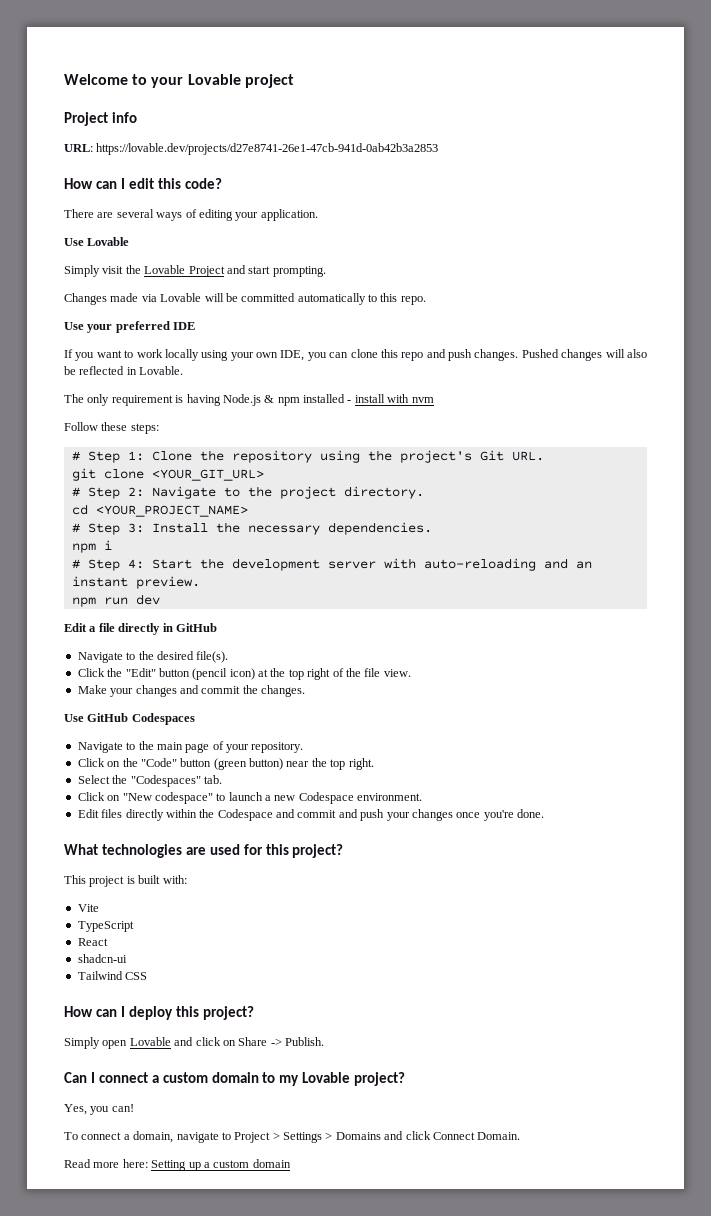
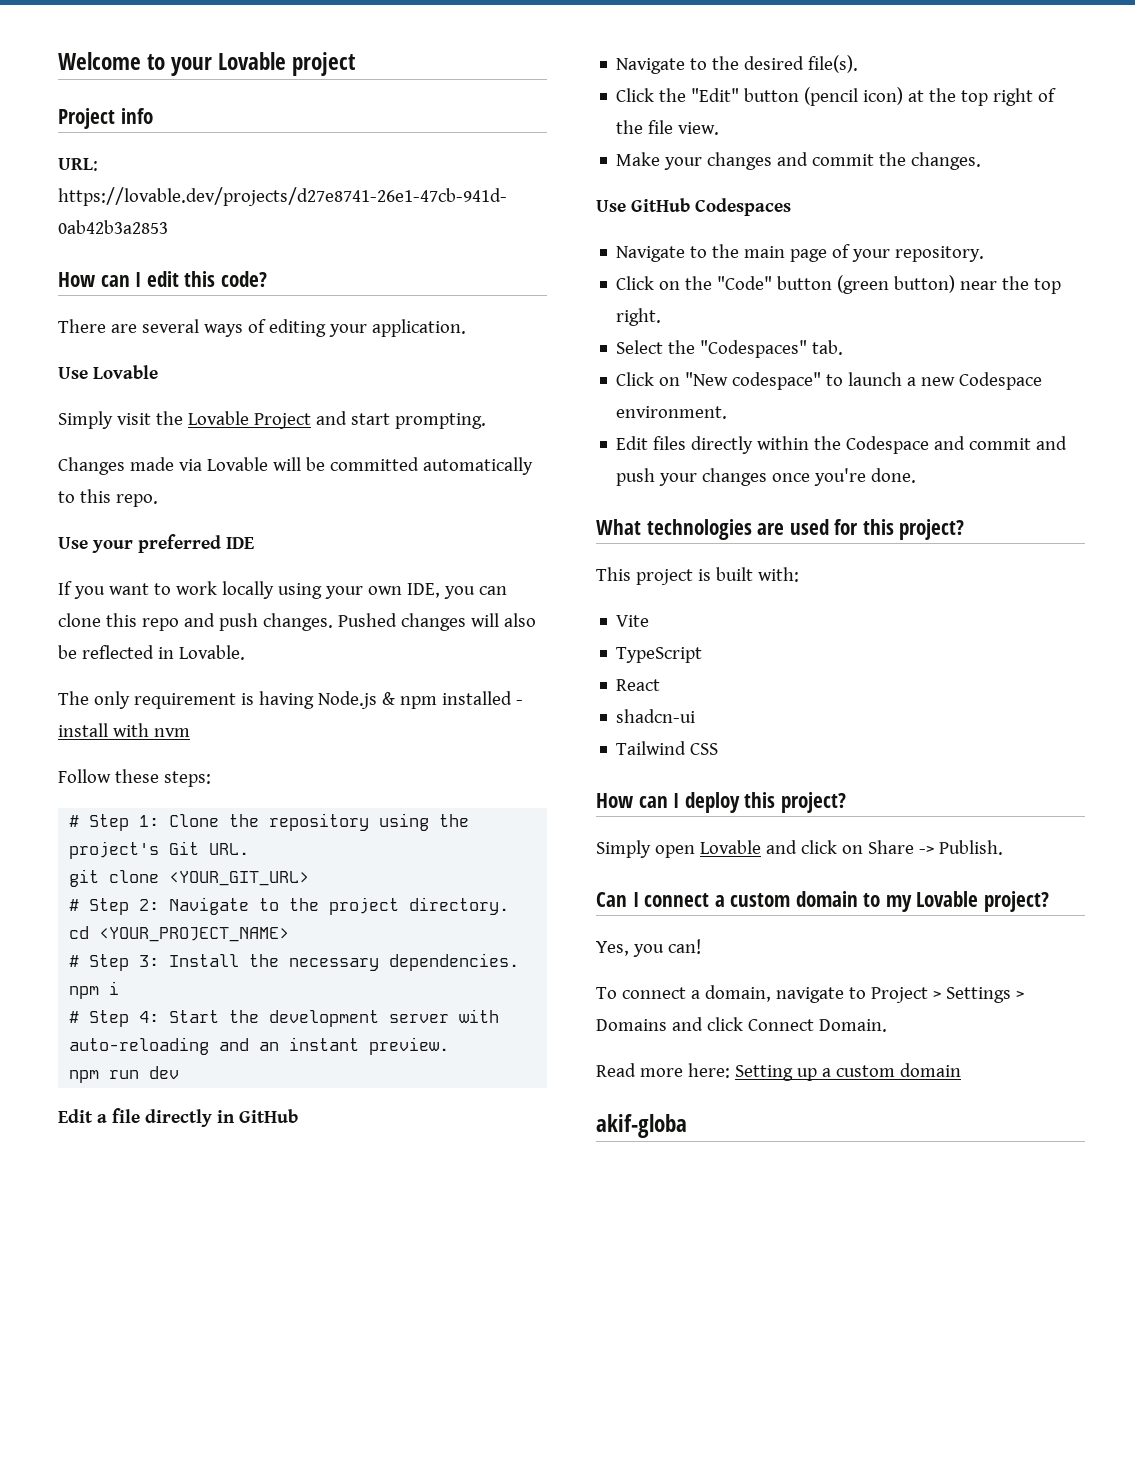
+ akif-globa

